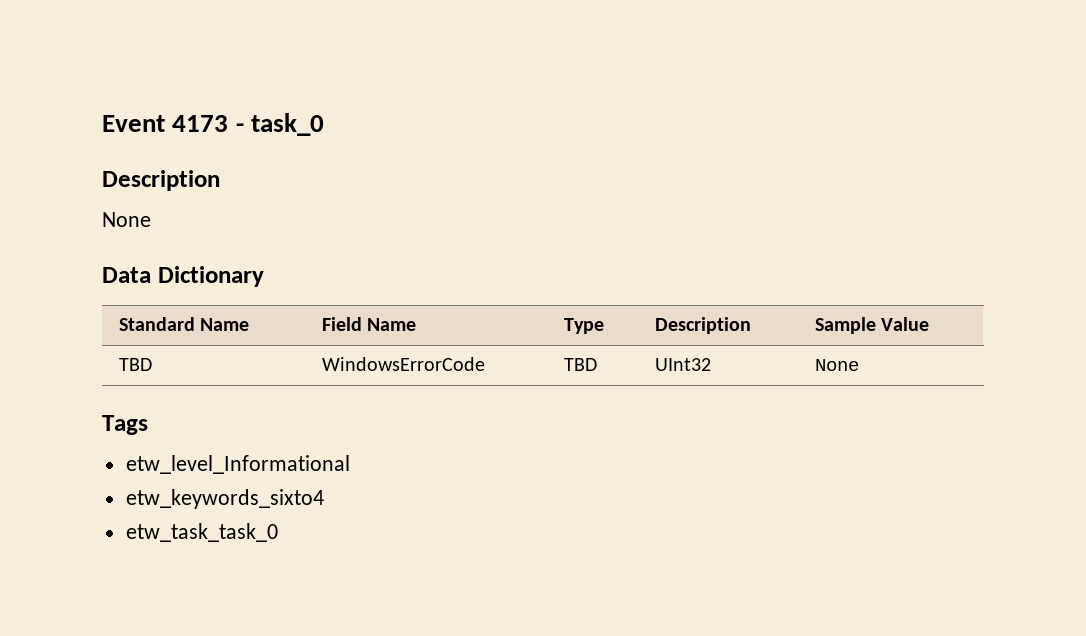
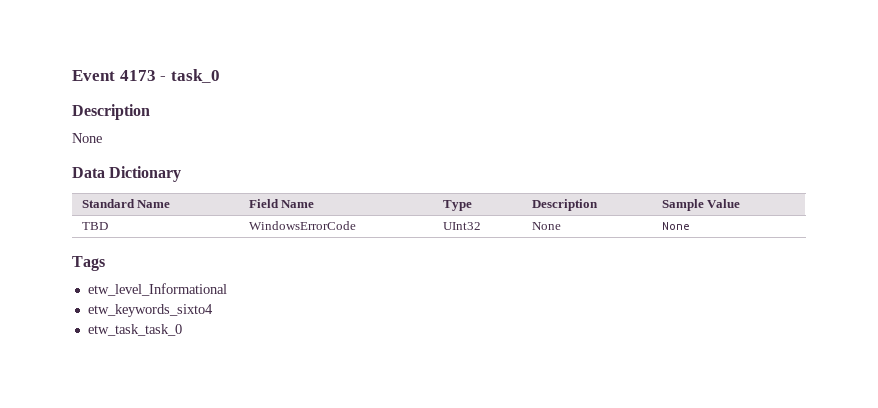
- TBD | WindowsErrorCode | TBD | UInt32 | None
+ TBD | WindowsErrorCode | UInt32 | None | None

